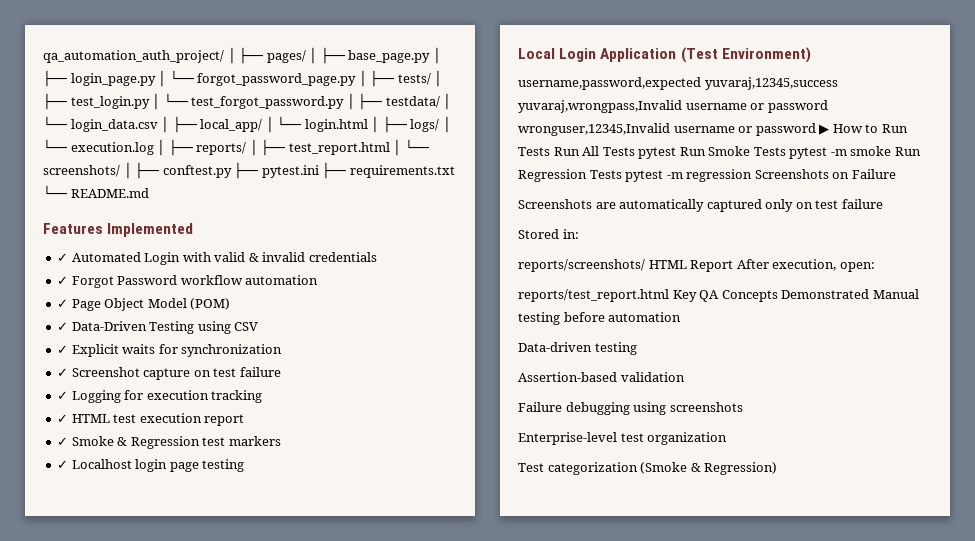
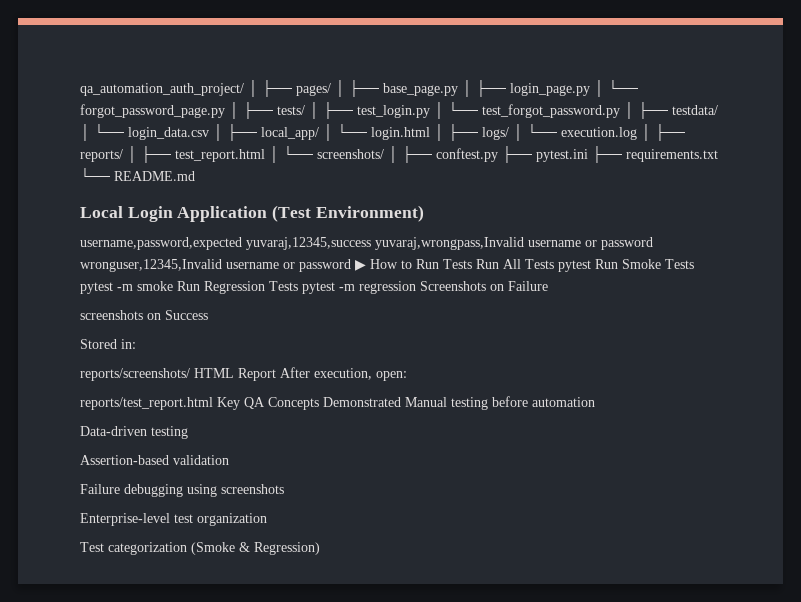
- Features Implemented
- ✓ Automated Login with valid & invalid credentials
- ✓ Forgot Password workflow automation
- ✓ Page Object Model (POM)
- ✓ Data-Driven Testing using CSV
- ✓ Explicit waits for synchronization
- ✓ Screenshot capture on test failure
- ✓ Logging for execution tracking
- ✓ HTML test execution report
- ✓ Smoke & Regression test markers
- ✓ Localhost login page testing
- Screenshots are automatically captured only on test failure
+ screenshots on Success

